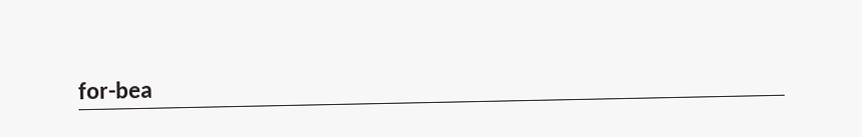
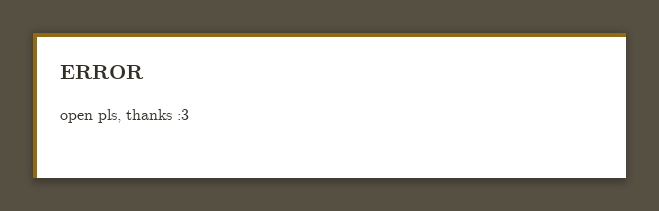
- for-bea
+ ERROR
+ open pls, thanks :3

